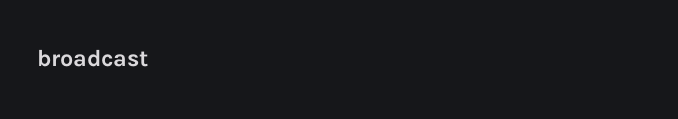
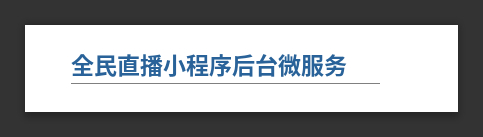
- broadcast
+ 全民直播小程序后台微服务

